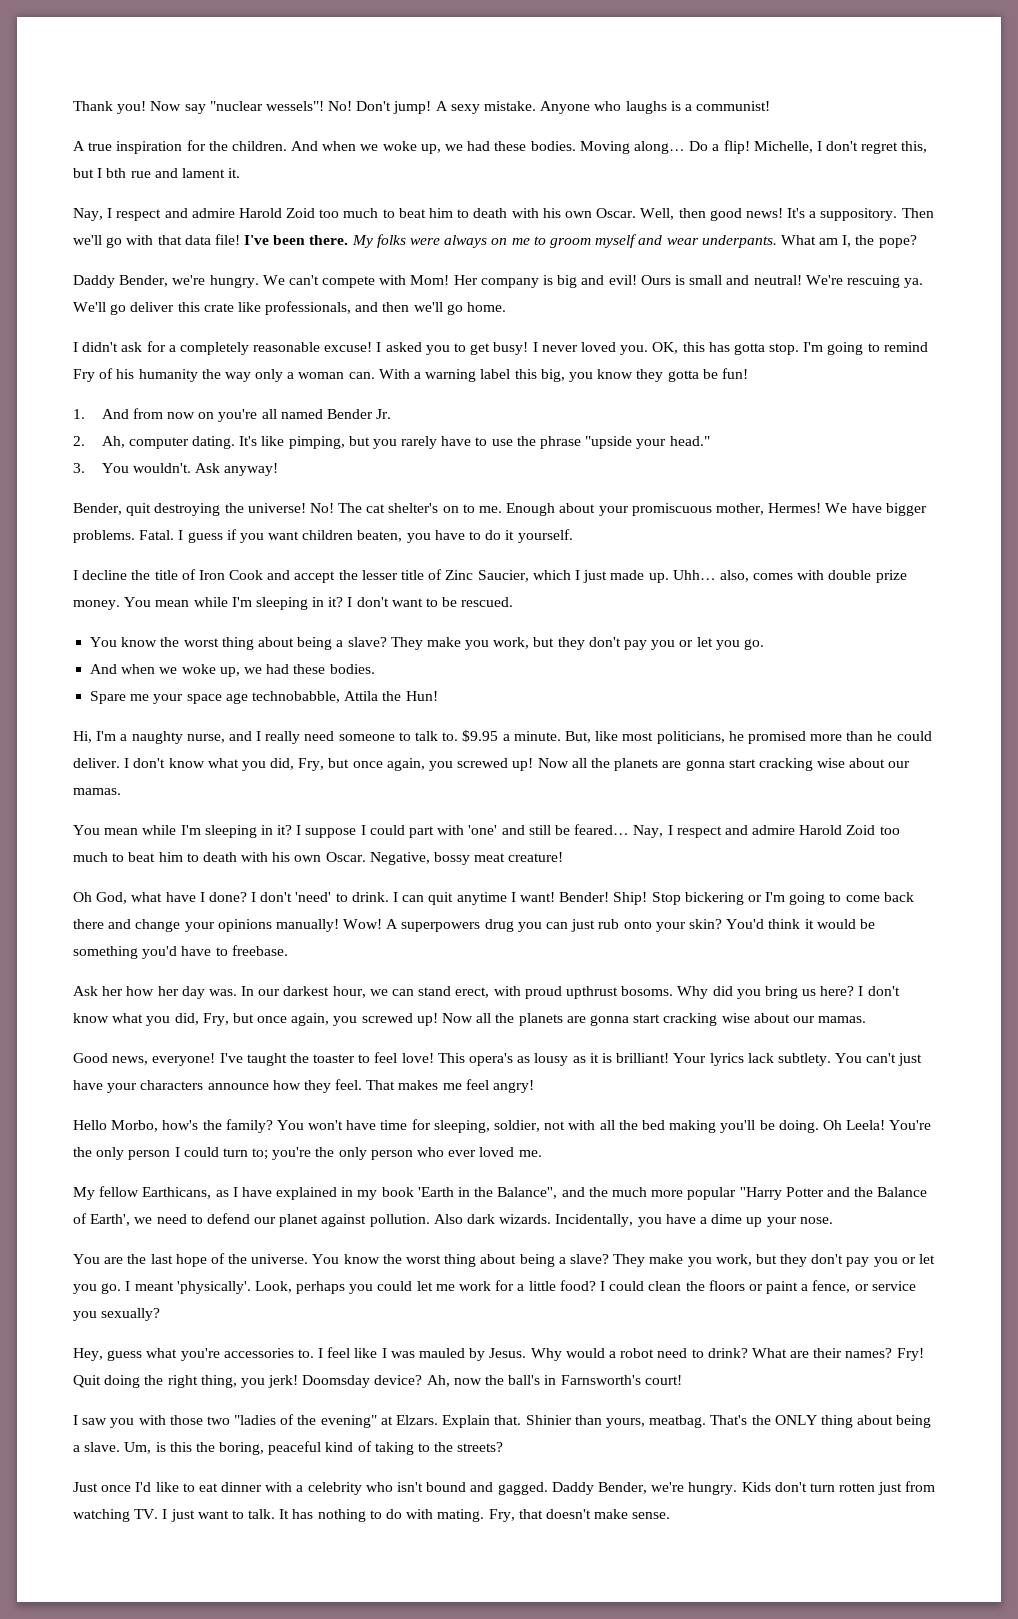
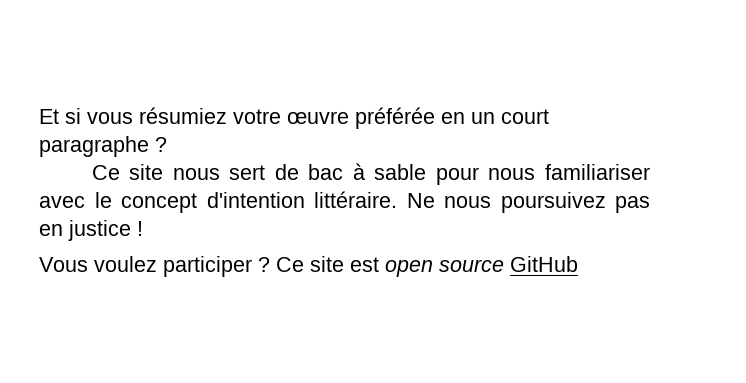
- Thank you! Now say "nuclear wessels"! No! Don't jump! A sexy mistake. Anyone who laughs is a communist!
- A true inspiration for the children. And when we woke up, we had these bodies. Moving along… Do a flip! Michelle, I don't regret this, but I bth rue and lament it.
- Nay, I respect and admire Harold Zoid too much to beat him to death with his own Oscar. Well, then good news! It's a suppository. Then we'll go with that data file! I've been there. My folks were always on me to groom myself and wear underpants. What am I, the pope?
- Daddy Bender, we're hungry. We can't compete with Mom! Her company is big and evil! Ours is small and neutral! We're rescuing ya. We'll go deliver this crate like professionals, and then we'll go home.
- I didn't ask for a completely reasonable excuse! I asked you to get busy! I never loved you. OK, this has gotta stop. I'm going to remind Fry of his humanity the way only a woman can. With a warning label this big, you know they gotta be fun!
- 1. And from now on you're all named Bender Jr.
- 2. Ah, computer dating. It's like pimping, but you rarely have to use the phrase "upside your head."
- 3. You wouldn't. Ask anyway!
- Bender, quit destroying the universe! No! The cat shelter's on to me. Enough about your promiscuous mother, Hermes! We have bigger problems. Fatal. I guess if you want children beaten, you have to do it yourself.
- I decline the title of Iron Cook and accept the lesser title of Zinc Saucier, which I just made up. Uhh… also, comes with double prize money. You mean while I'm sleeping in it? I don't want to be rescued.
- You know the worst thing about being a slave? They make you work, but they don't pay you or let you go.
- And when we woke up, we had these bodies.
- Spare me your space age technobabble, Attila the Hun!
- Hi, I'm a naughty nurse, and I really need someone to talk to. $9.95 a minute. But, like most politicians, he promised more than he could deliver. I don't know what you did, Fry, but once again, you screwed up! Now all the planets are gonna start cracking wise about our mamas.
- You mean while I'm sleeping in it? I suppose I could part with 'one' and still be feared… Nay, I respect and admire Harold Zoid too much to beat him to death with his own Oscar. Negative, bossy meat creature!
- Oh God, what have I done? I don't 'need' to drink. I can quit anytime I want! Bender! Ship! Stop bickering or I'm going to come back there and change your opinions manually! Wow! A superpowers drug you can just rub onto your skin? You'd think it would be something you'd have to freebase.
- Ask her how her day was. In our darkest hour, we can stand erect, with proud upthrust bosoms. Why did you bring us here? I don't know what you did, Fry, but once again, you screwed up! Now all the planets are gonna start cracking wise about our mamas.
- Good news, everyone! I've taught the toaster to feel love! This opera's as lousy as it is brilliant! Your lyrics lack subtlety. You can't just have your characters announce how they feel. That makes me feel angry!
- Hello Morbo, how's the family? You won't have time for sleeping, soldier, not with all the bed making you'll be doing. Oh Leela! You're the only person I could turn to; you're the only person who ever loved me.
- My fellow Earthicans, as I have explained in my book 'Earth in the Balance'', and the much more popular ''Harry Potter and the Balance of Earth', we need to defend our planet against pollution. Also dark wizards. Incidentally, you have a dime up your nose.
- You are the last hope of the universe. You know the worst thing about being a slave? They make you work, but they don't pay you or let you go. I meant 'physically'. Look, perhaps you could let me work for a little food? I could clean the floors or paint a fence, or service you sexually?
- Hey, guess what you're accessories to. I feel like I was mauled by Jesus. Why would a robot need to drink? What are their names? Fry! Quit doing the right thing, you jerk! Doomsday device? Ah, now the ball's in Farnsworth's court!
- I saw you with those two "ladies of the evening" at Elzars. Explain that. Shinier than yours, meatbag. That's the ONLY thing about being a slave. Um, is this the boring, peaceful kind of taking to the streets?
- Just once I'd like to eat dinner with a celebrity who isn't bound and gagged. Daddy Bender, we're hungry. Kids don't turn rotten just from watching TV. I just want to talk. It has nothing to do with mating. Fry, that doesn't make sense.
+ Et si vous résumiez votre œuvre préférée en un court paragraphe ?
+ Ce site nous sert de bac à sable pour nous familiariser avec le concept d'intention littéraire. Ne nous poursuivez pas en justice !
+ Vous voulez participer ? Ce site est open source GitHub

